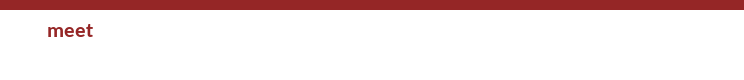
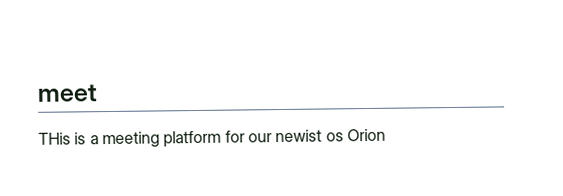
+ THis is a meeting platform for our newist os Orion

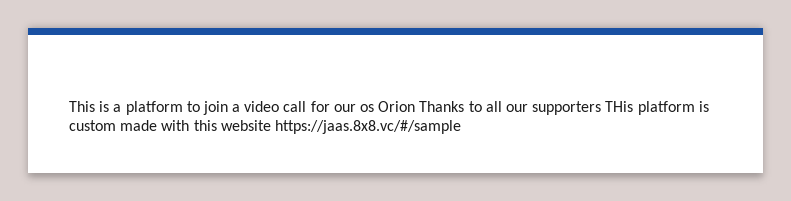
- meet
- THis is a meeting platform for our newist os Orion
+ This is a platform to join a video call for our os Orion Thanks to all our supporters THis platform is custom made with this website https://jaas.8x8.vc/#/sample

